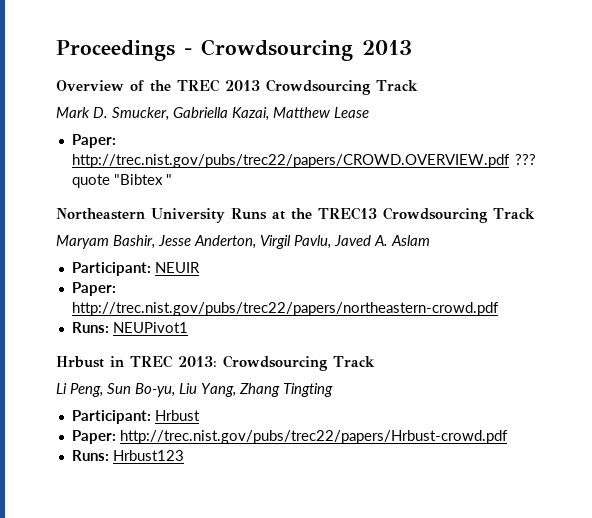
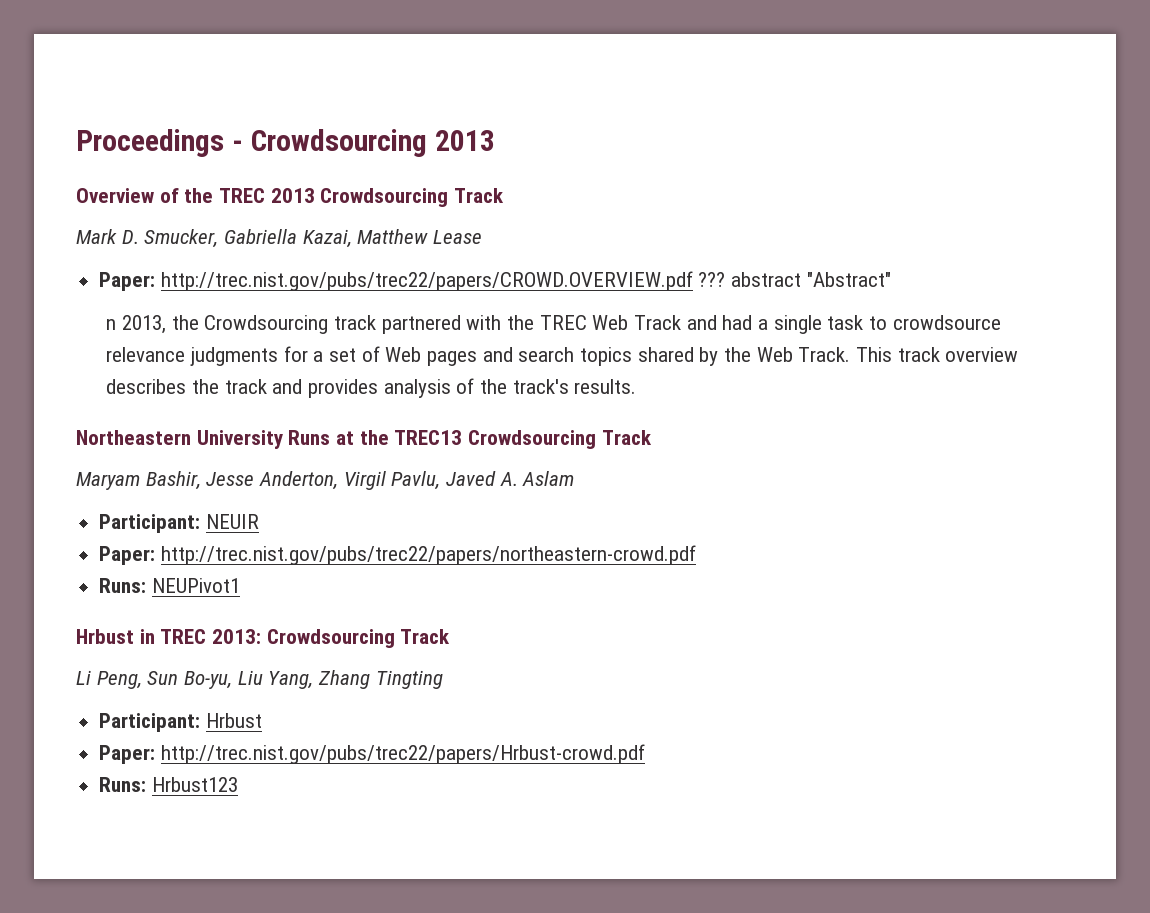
- Paper: http://trec.nist.gov/pubs/trec22/papers/CROWD.OVERVIEW.pdf ??? quote "Bibtex "
+ Paper: http://trec.nist.gov/pubs/trec22/papers/CROWD.OVERVIEW.pdf ??? abstract "Abstract"
+ n 2013, the Crowdsourcing track partnered with the TREC Web Track and had a single task to crowdsource relevance judgments for a set of Web pages and search topics shared by the Web Track. This track overview describes the track and provides analysis of the track's results.

